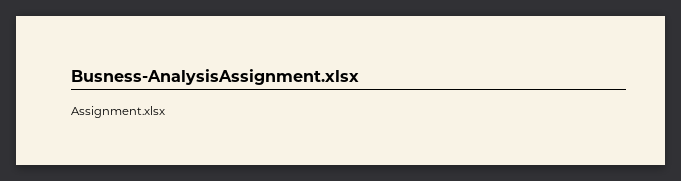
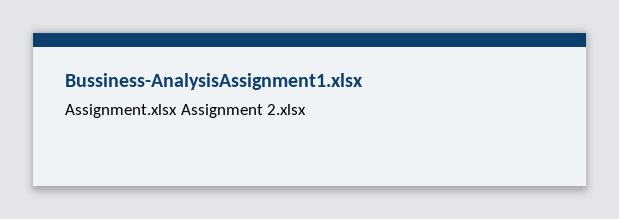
- Busness-AnalysisAssignment.xlsx
+ Bussiness-AnalysisAssignment1.xlsx
- Assignment.xlsx
+ Assignment.xlsx Assignment 2.xlsx

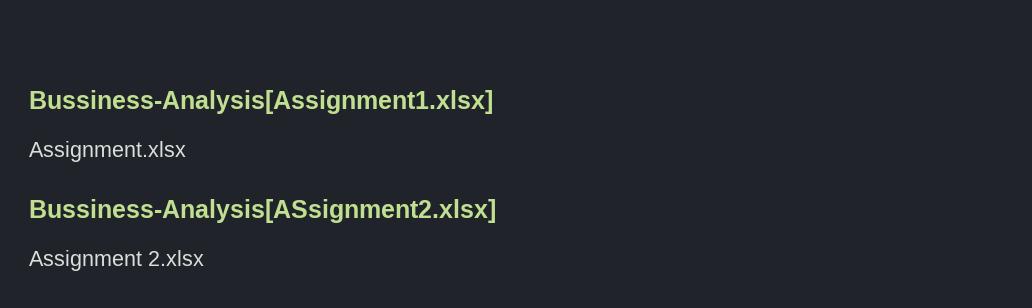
- Bussiness-AnalysisAssignment1.xlsx
+ Bussiness-Analysis[Assignment1.xlsx]
- Assignment.xlsx Assignment 2.xlsx
+ Assignment.xlsx
+ Bussiness-Analysis[ASsignment2.xlsx]
+ Assignment 2.xlsx

